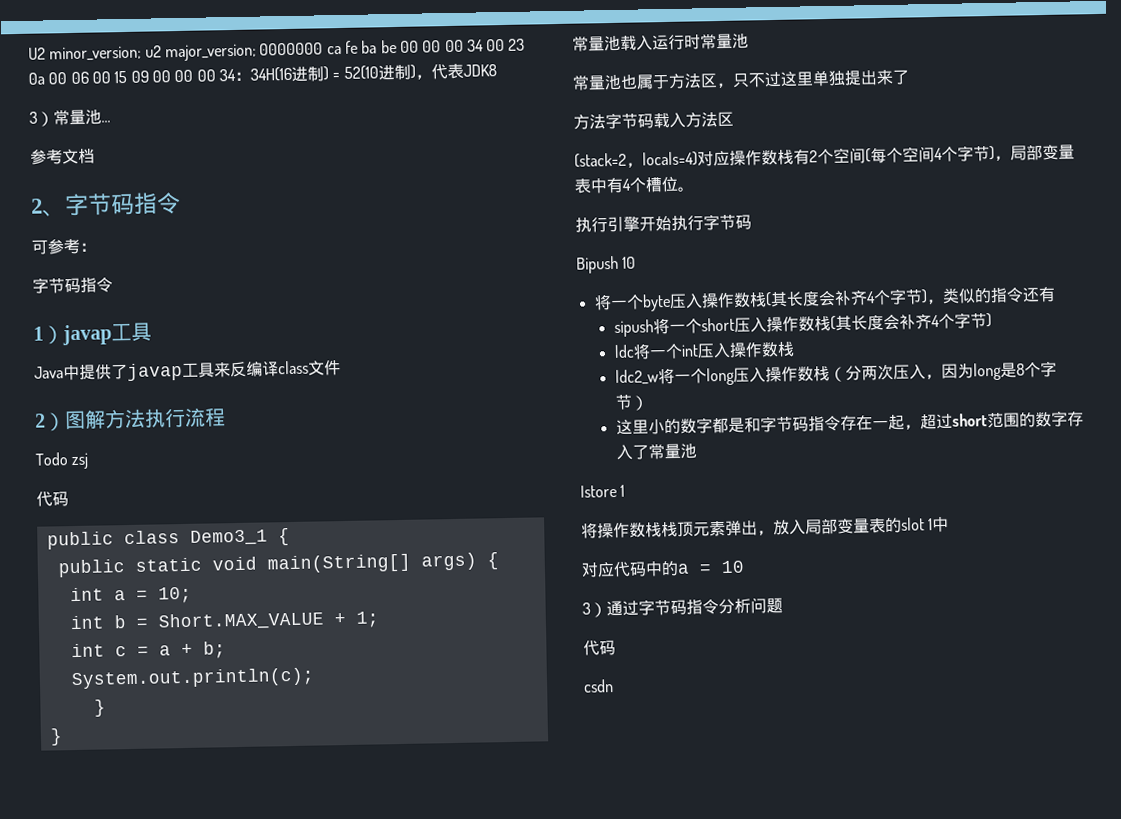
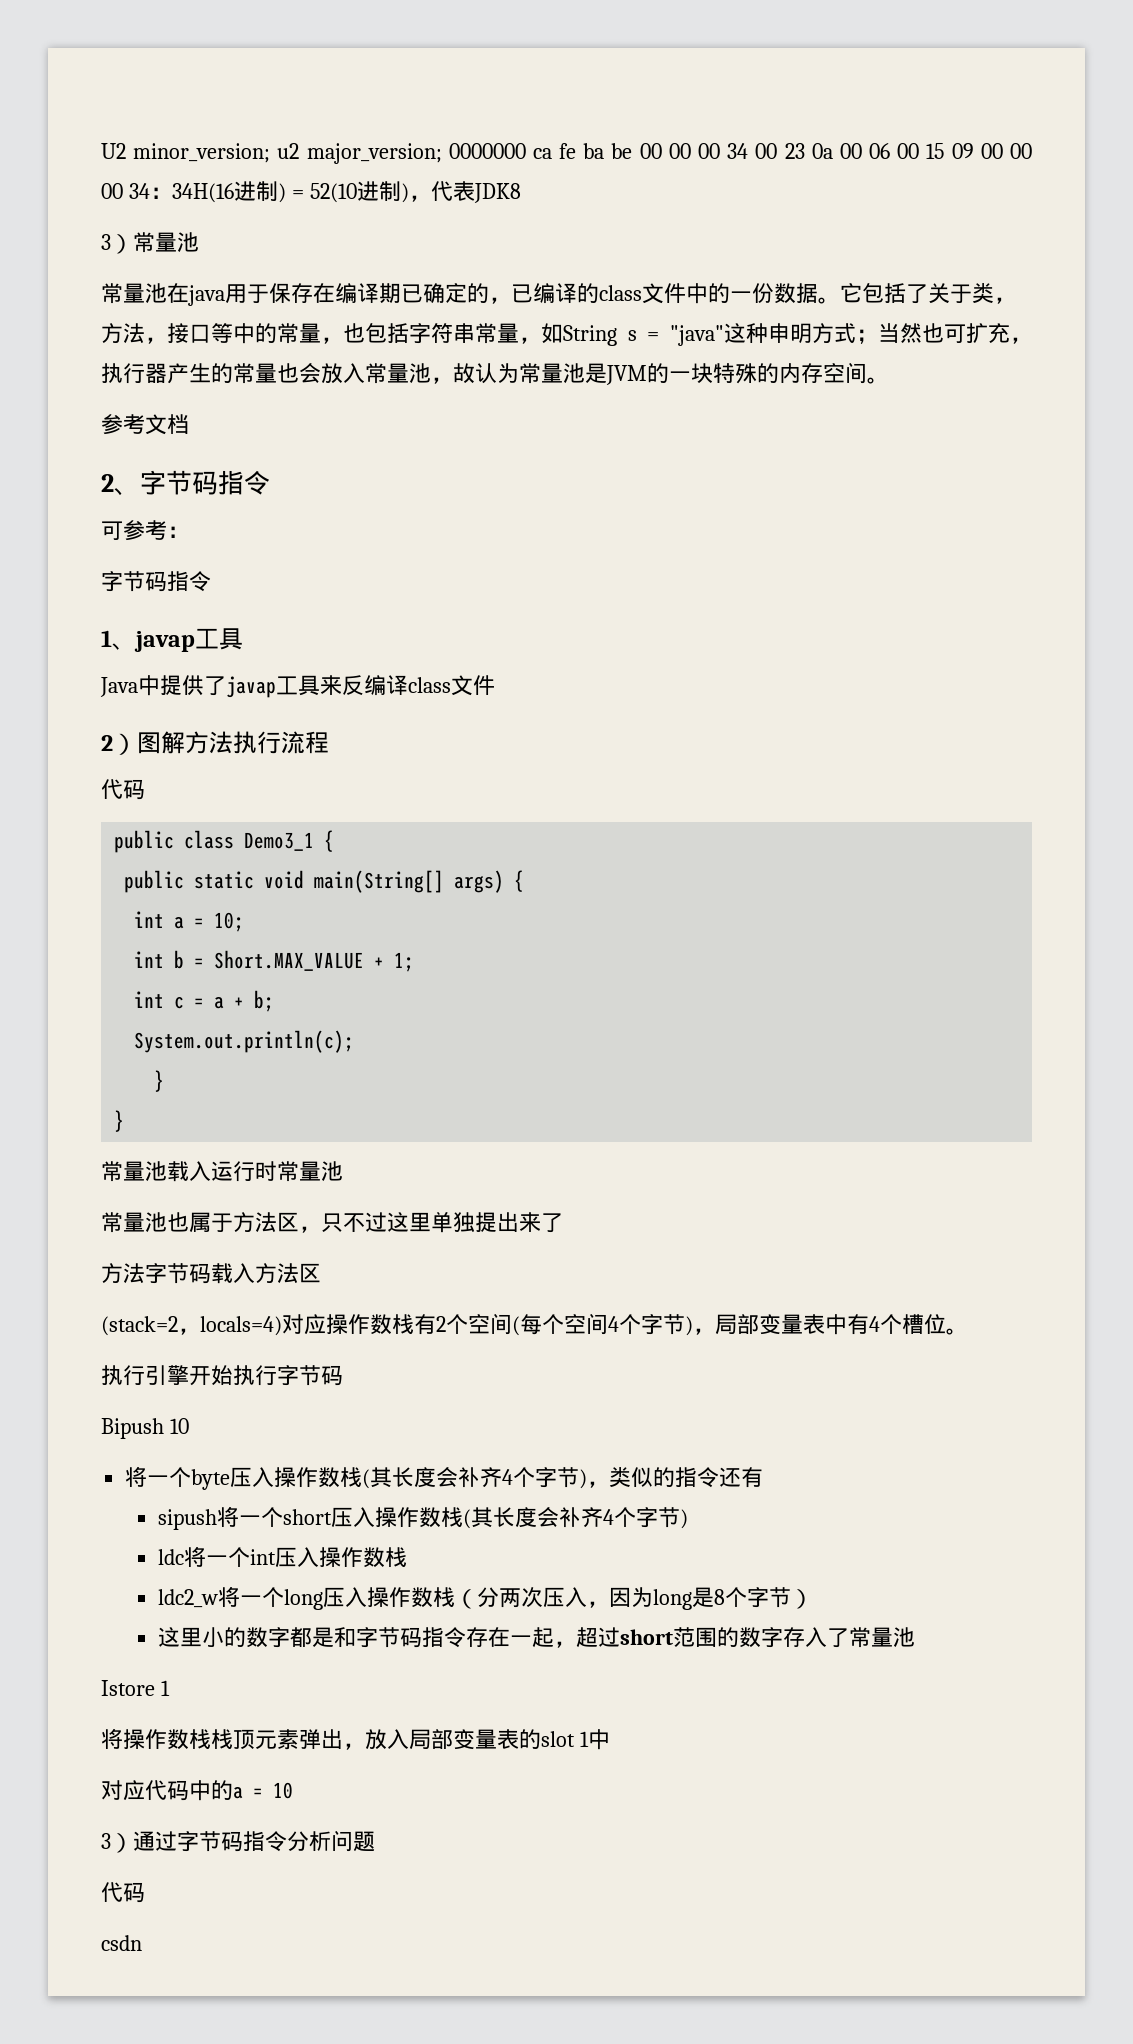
- 3）常量池…
+ 3）常量池
+ 常量池在java用于保存在编译期已确定的，已编译的class文件中的一份数据。它包括了关于类，方法，接口等中的常量，也包括字符串常量，如String s = "java"这种申明方式；当然也可扩充，执行器产生的常量也会放入常量池，故认为常量池是JVM的一块特殊的内存空间。
- 1）javap工具
+ 1、javap工具
- Todo zsj

